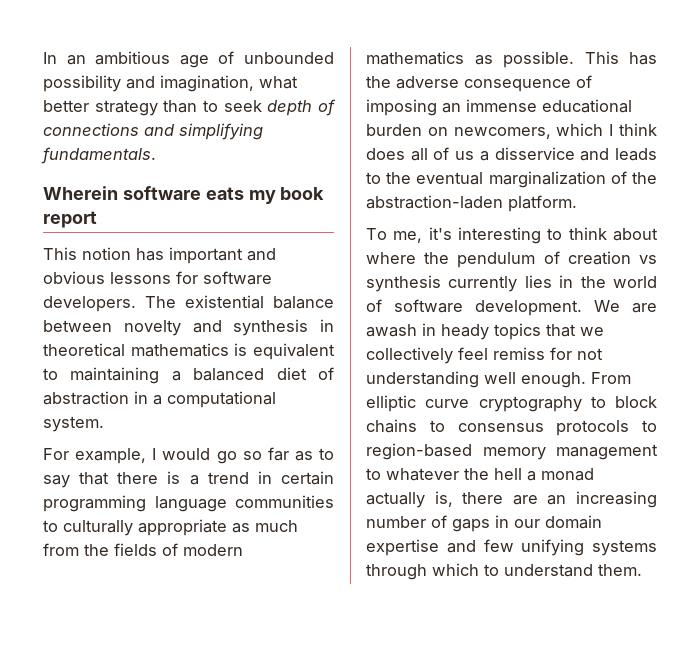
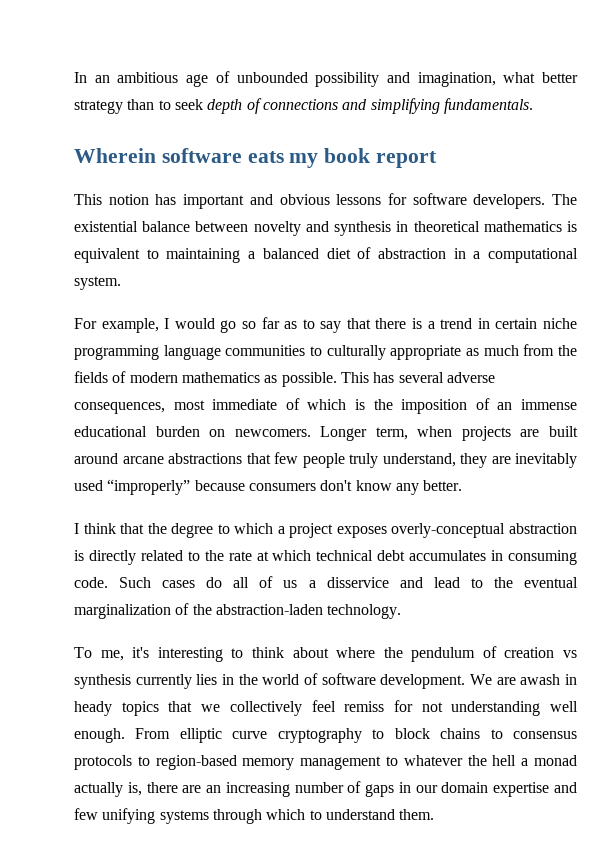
- For example, I would go so far as to say that there is a trend in certain programming language communities to culturally appropriate as much from the fields of modern mathematics as possible.
+ For example, I would go so far as to say that there is a trend in certain niche programming language communities to culturally appropriate as much from the fields of modern mathematics as possible.
- This has the adverse consequence of imposing an immense educational burden on newcomers, which I think does all of us a disservice and leads to the eventual marginalization of the abstraction-laden platform.
+ This has several adverse consequences, most immediate of which is the imposition of an immense educational burden on newcomers. Longer term, when projects are built around arcane abstractions that few people truly understand, they are inevitably used “improperly” because consumers don't know any better.
+ I think that the degree to which a project exposes overly-conceptual abstraction is directly related to the rate at which technical debt accumulates in consuming code. Such cases do all of us a disservice and lead to the eventual marginalization of the abstraction-laden technology.

